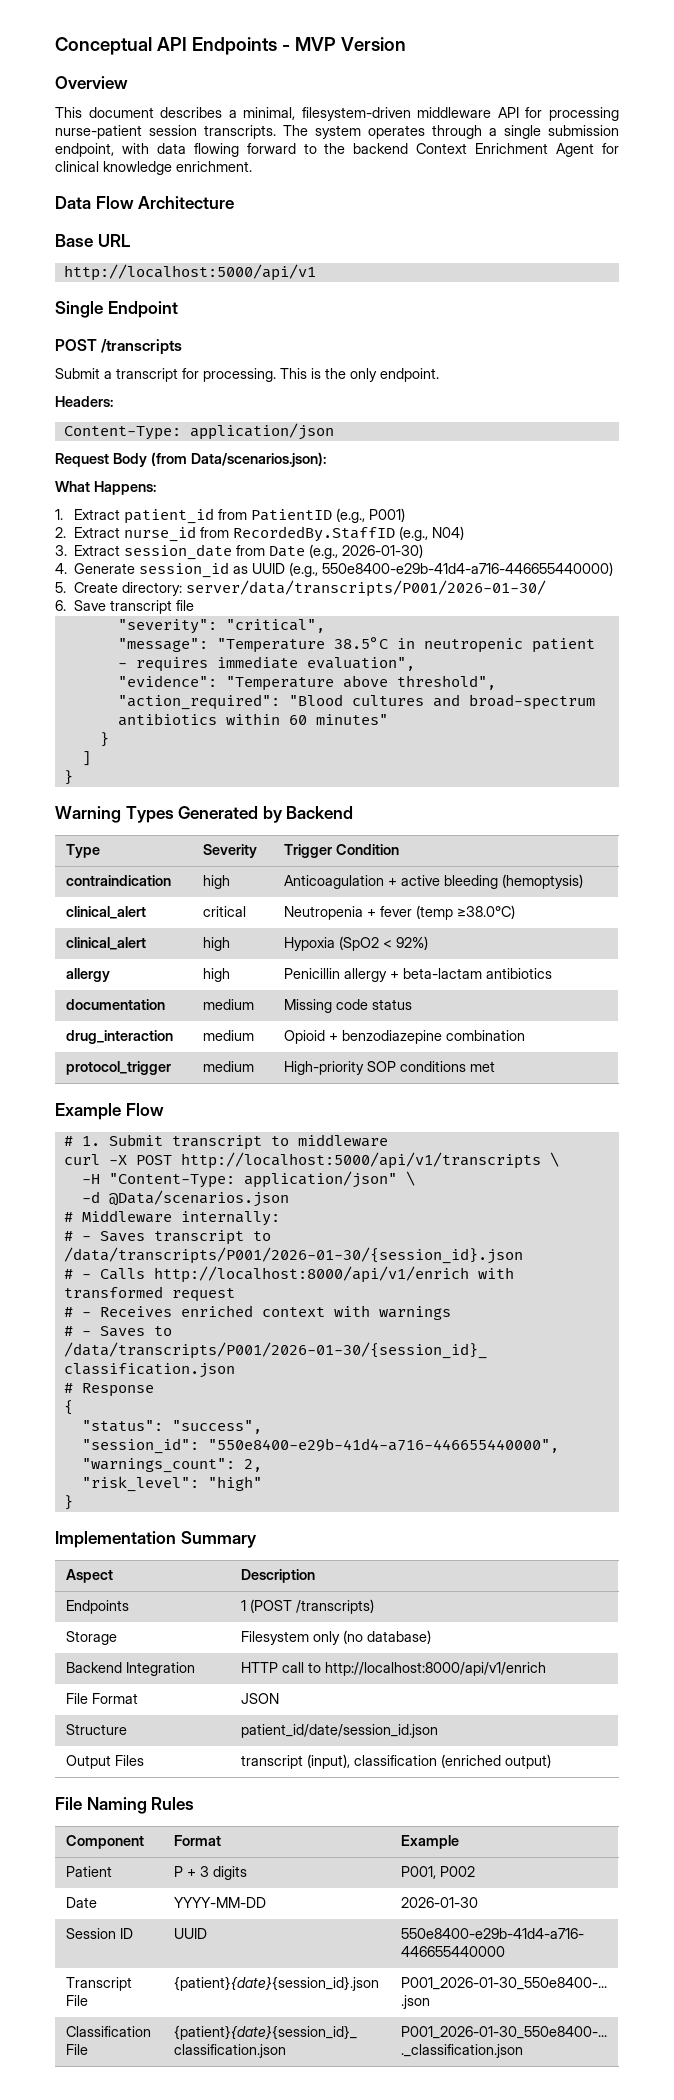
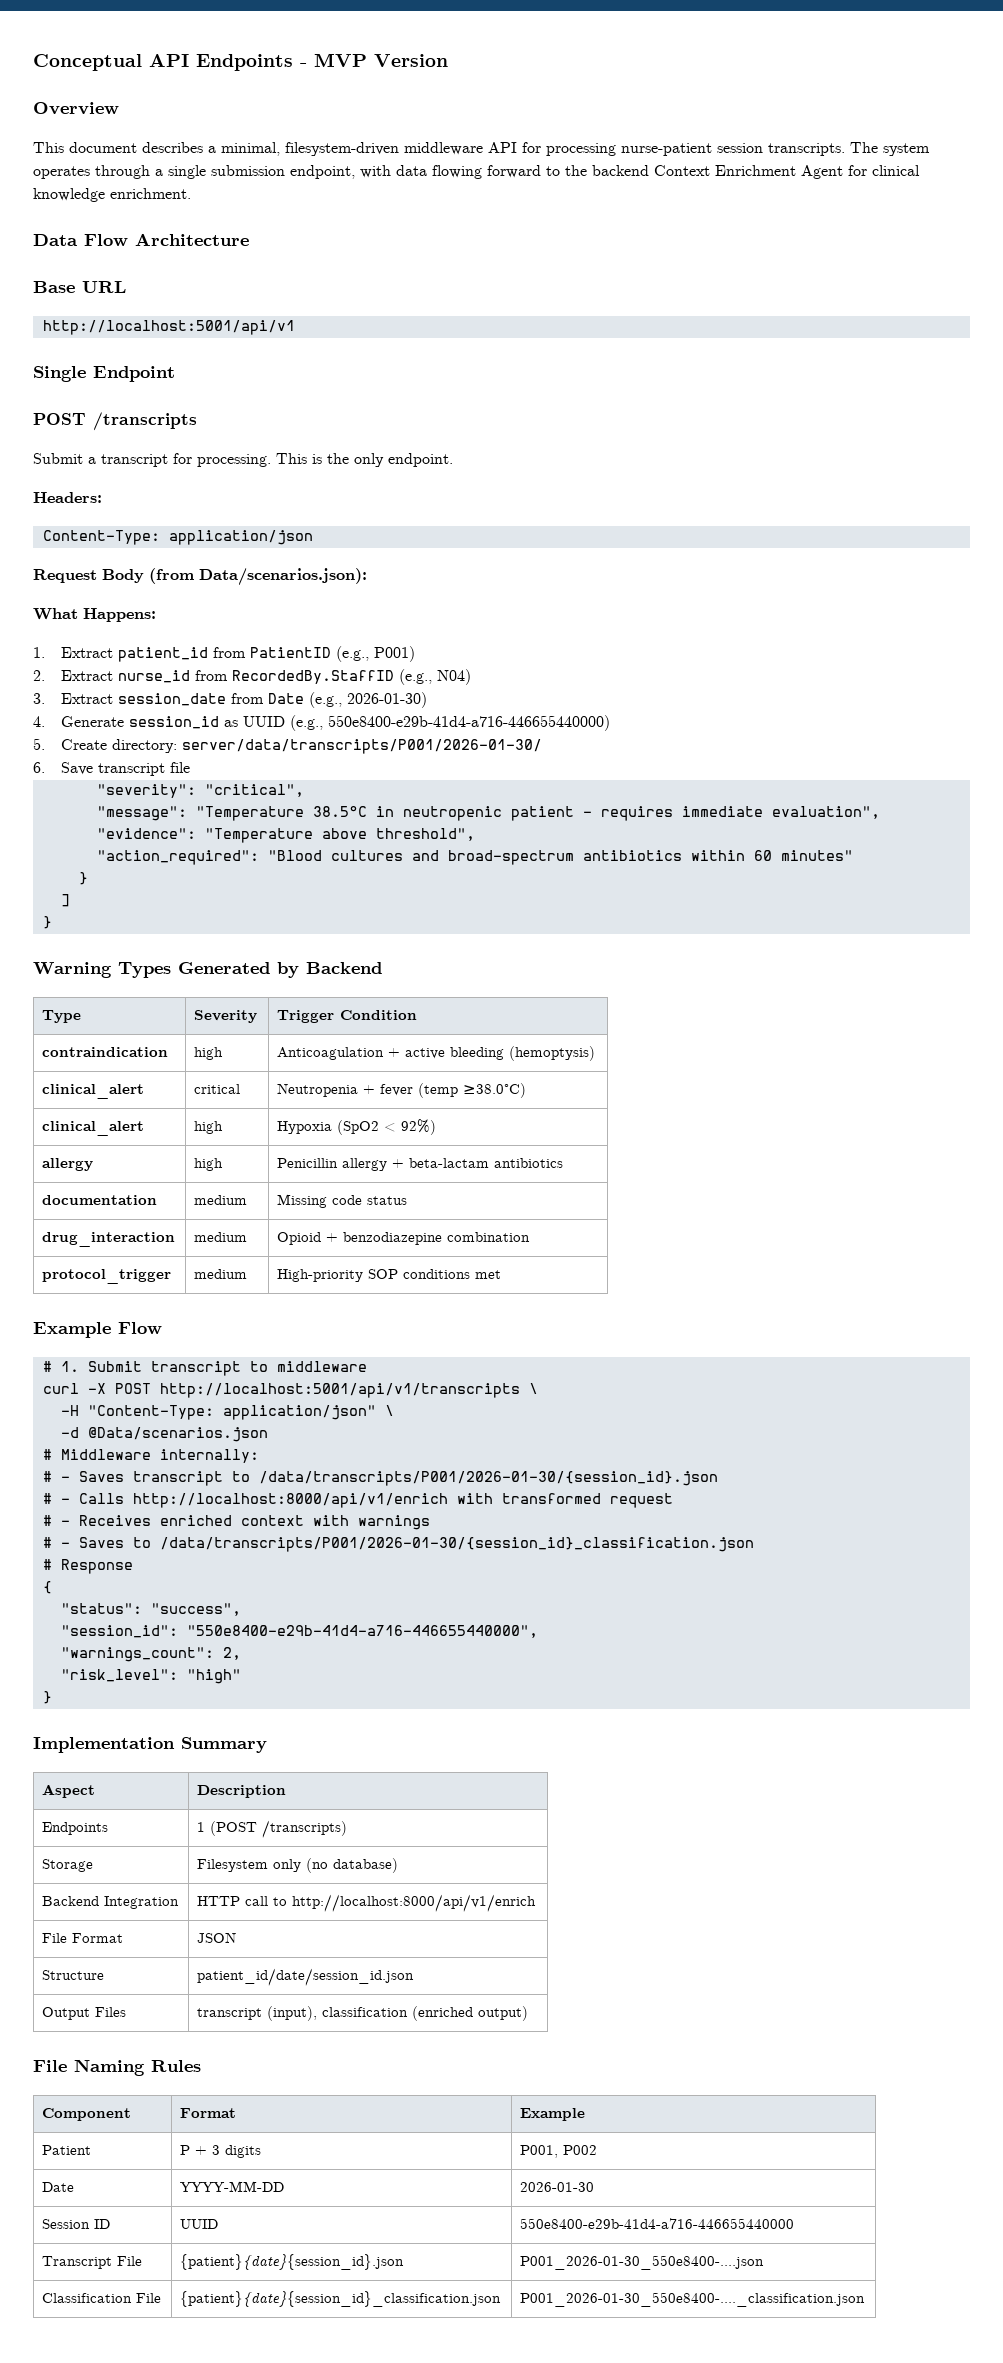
- http://localhost:5000/api/v1
+ http://localhost:5001/api/v1
- curl -X POST http://localhost:5000/api/v1/transcripts \
+ curl -X POST http://localhost:5001/api/v1/transcripts \

